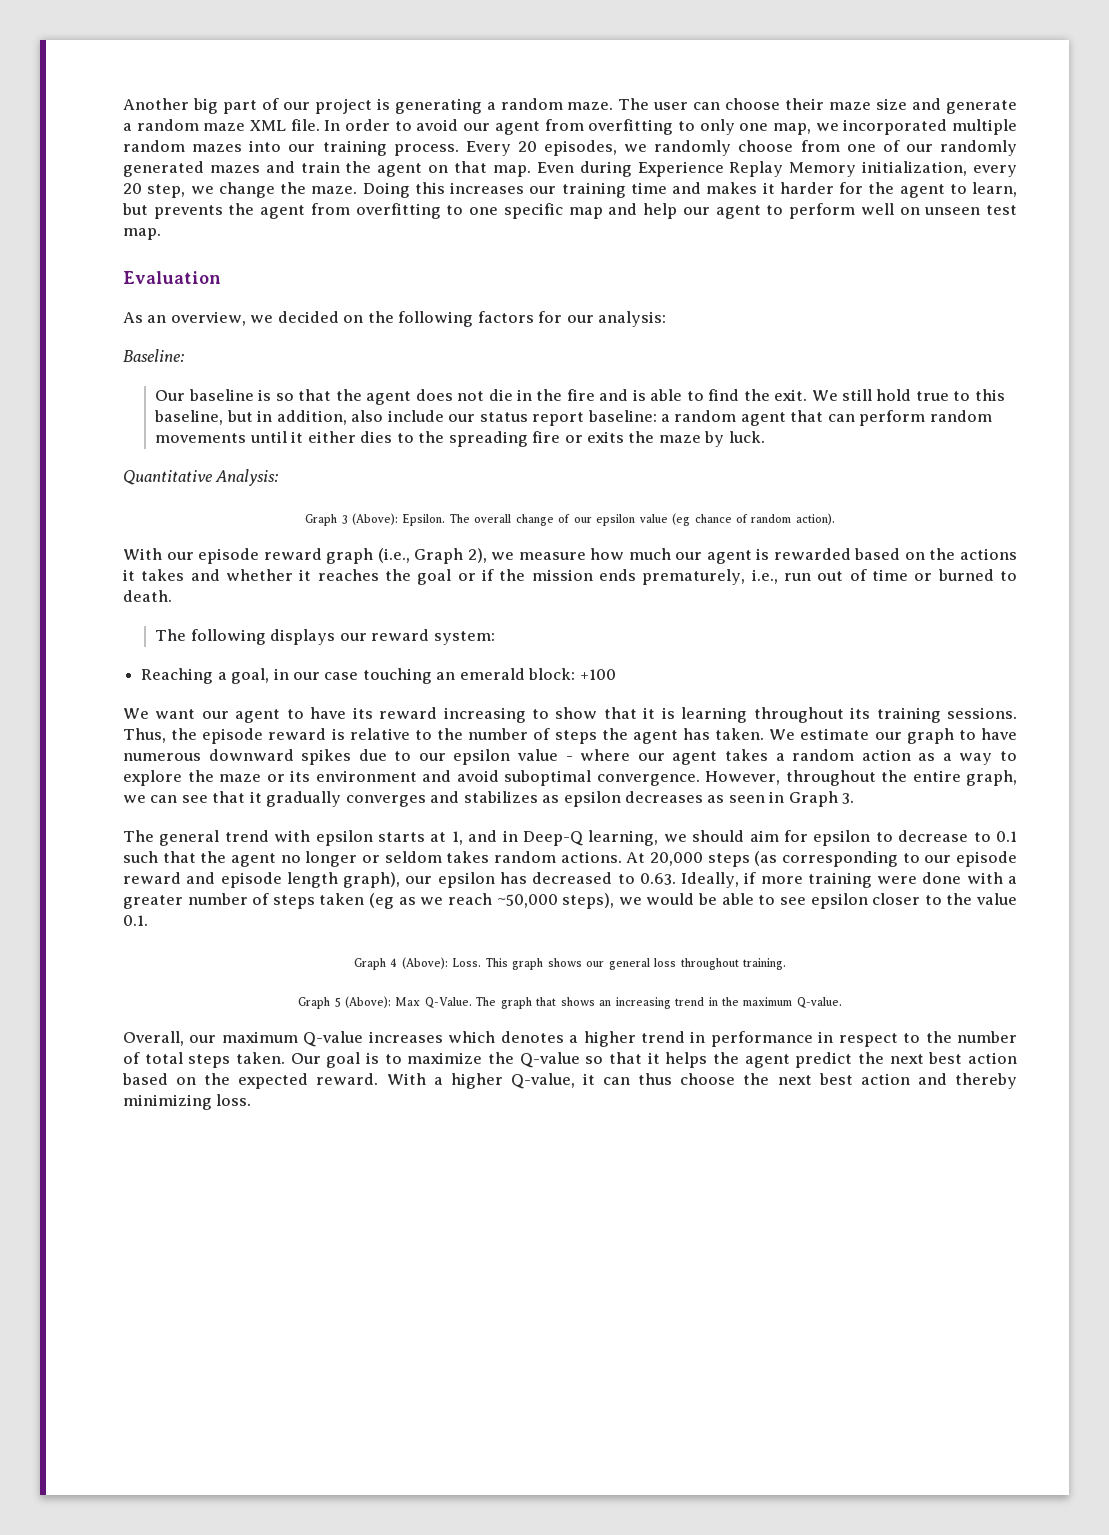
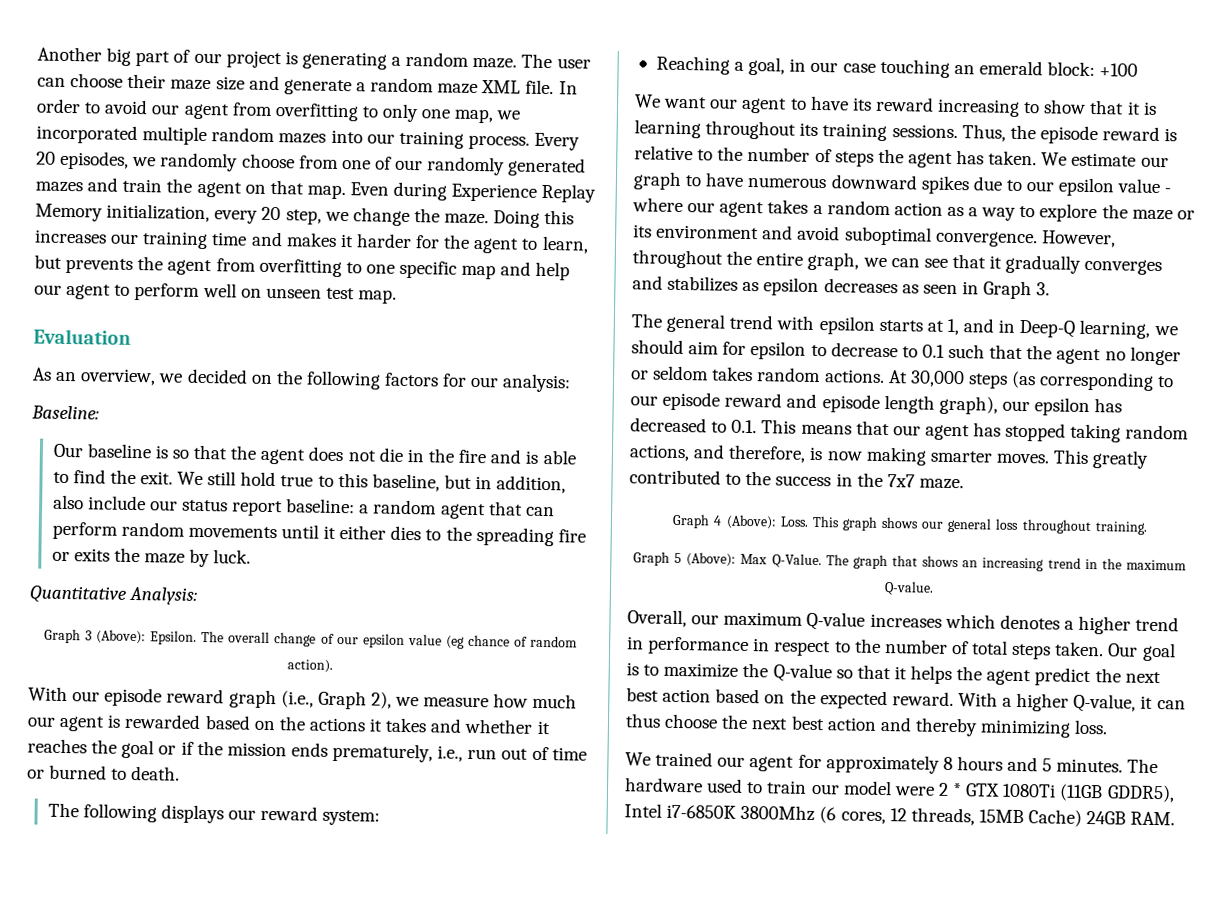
- At 20,000 steps (as corresponding to our episode reward and episode length graph), our epsilon has decreased to 0.63. Ideally, if more training were done with a greater number of steps taken (eg as we reach ~50,000 steps), we would be able to see epsilon closer to the value 0.1.
+ At 30,000 steps (as corresponding to our episode reward and episode length graph), our epsilon has decreased to 0.1. This means that our agent has stopped taking random actions, and therefore, is now making smarter moves. This greatly contributed to the success in the 7x7 maze.
+ We trained our agent for approximately 8 hours and 5 minutes. The hardware used to train our model were 2 * GTX 1080Ti (11GB GDDR5), Intel i7-6850K 3800Mhz (6 cores, 12 threads, 15MB Cache) 24GB RAM.

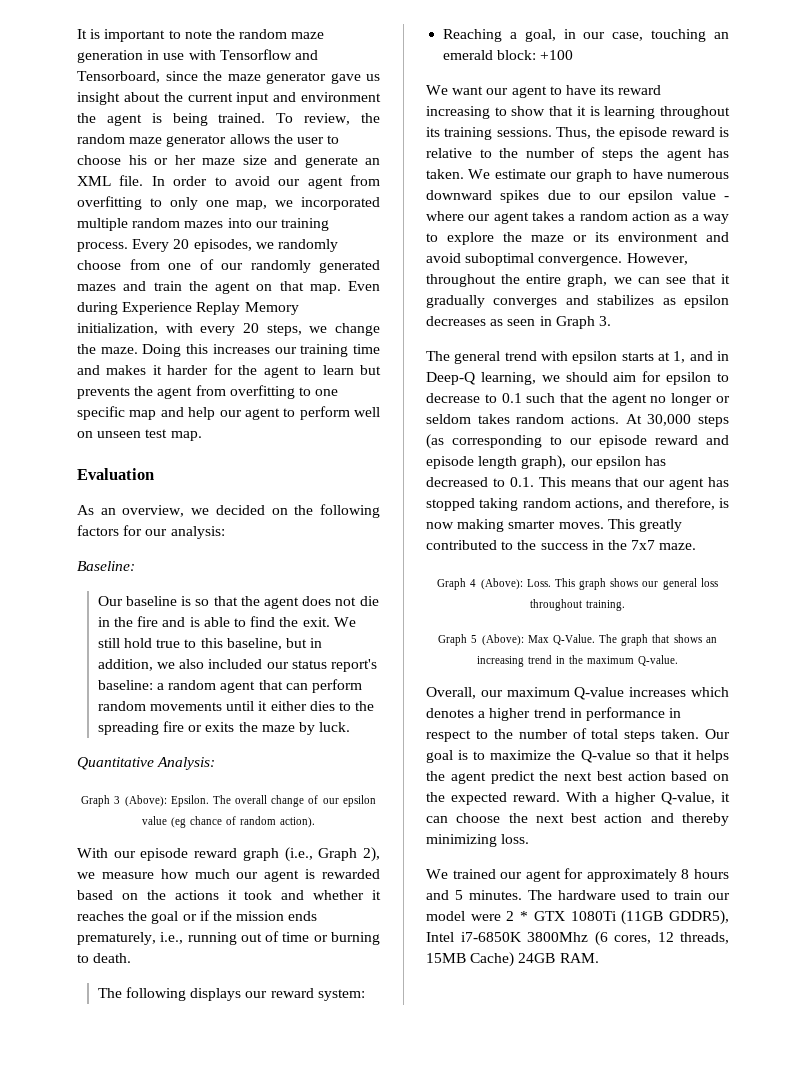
- Another big part of our project is generating a random maze. The user can choose their maze size and generate a random maze XML file.
+ It is important to note the random maze generation in use with Tensorflow and Tensorboard, since the maze generator gave us insight about the current input and environment the agent is being trained. To review, the random maze generator allows the user to choose his or her maze size and generate an XML file.
- Even during Experience Replay Memory initialization, every 20 step, we change the maze.
+ Even during Experience Replay Memory initialization, with every 20 steps, we change the maze.
- Doing this increases our training time and makes it harder for the agent to learn, but prevents the agent from overfitting to one specific map and help our agent to perform well on unseen test map.
+ Doing this increases our training time and makes it harder for the agent to learn but prevents the agent from overfitting to one specific map and help our agent to perform well on unseen test map.
- We still hold true to this baseline, but in addition, also include our status report baseline: a random agent that can perform random movements until it either dies to the spreading fire or exits the maze by luck.
+ We still hold true to this baseline, but in addition, we also included our status report's baseline: a random agent that can perform random movements until it either dies to the spreading fire or exits the maze by luck.
- With our episode reward graph (i.e., Graph 2), we measure how much our agent is rewarded based on the actions it takes and whether it reaches the goal or if the mission ends prematurely, i.e., run out of time or burned to death.
+ With our episode reward graph (i.e., Graph 2), we measure how much our agent is rewarded based on the actions it took and whether it reaches the goal or if the mission ends prematurely, i.e., running out of time or burning to death.
- Reaching a goal, in our case touching an emerald block: +100
+ Reaching a goal, in our case, touching an emerald block: +100
- With a higher Q-value, it can thus choose the next best action and thereby minimizing loss.
+ With a higher Q-value, it can choose the next best action and thereby minimizing loss.

